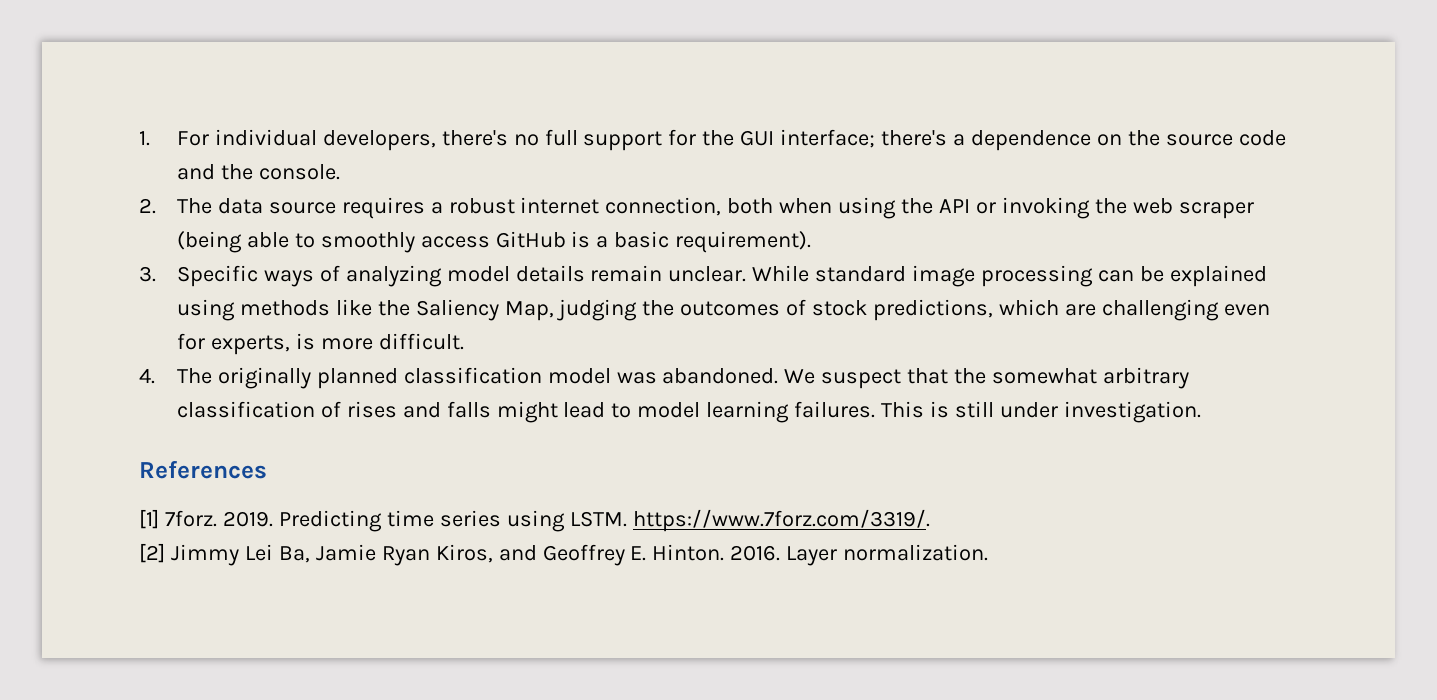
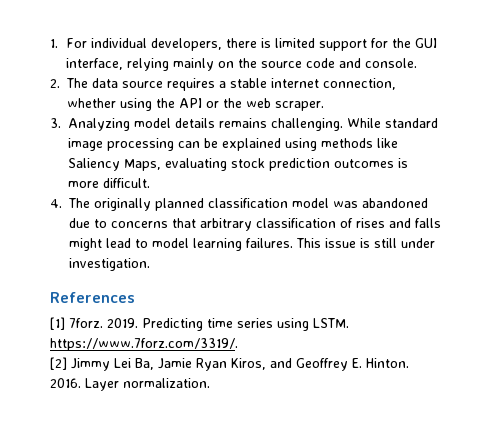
- 1. For individual developers, there's no full support for the GUI interface; there's a dependence on the source code and the console.
+ 1. For individual developers, there is limited support for the GUI interface, relying mainly on the source code and console.
- 2. The data source requires a robust internet connection, both when using the API or invoking the web scraper (being able to smoothly access GitHub is a basic requirement).
- 3. Specific ways of analyzing model details remain unclear.
+ 2. The data source requires a stable internet connection, whether using the API or the web scraper.
+ 3. Analyzing model details remains challenging.
- While standard image processing can be explained using methods like the Saliency Map, judging the outcomes of stock predictions, which are challenging even for experts, is more difficult.
+ While standard image processing can be explained using methods like Saliency Maps, evaluating stock prediction outcomes is more difficult.
- 4. The originally planned classification model was abandoned. We suspect that the somewhat arbitrary classification of rises and falls might lead to model learning failures.
+ 4. The originally planned classification model was abandoned due to concerns that arbitrary classification of rises and falls might lead to model learning failures.
- This is still under investigation.
+ This issue is still under investigation.

